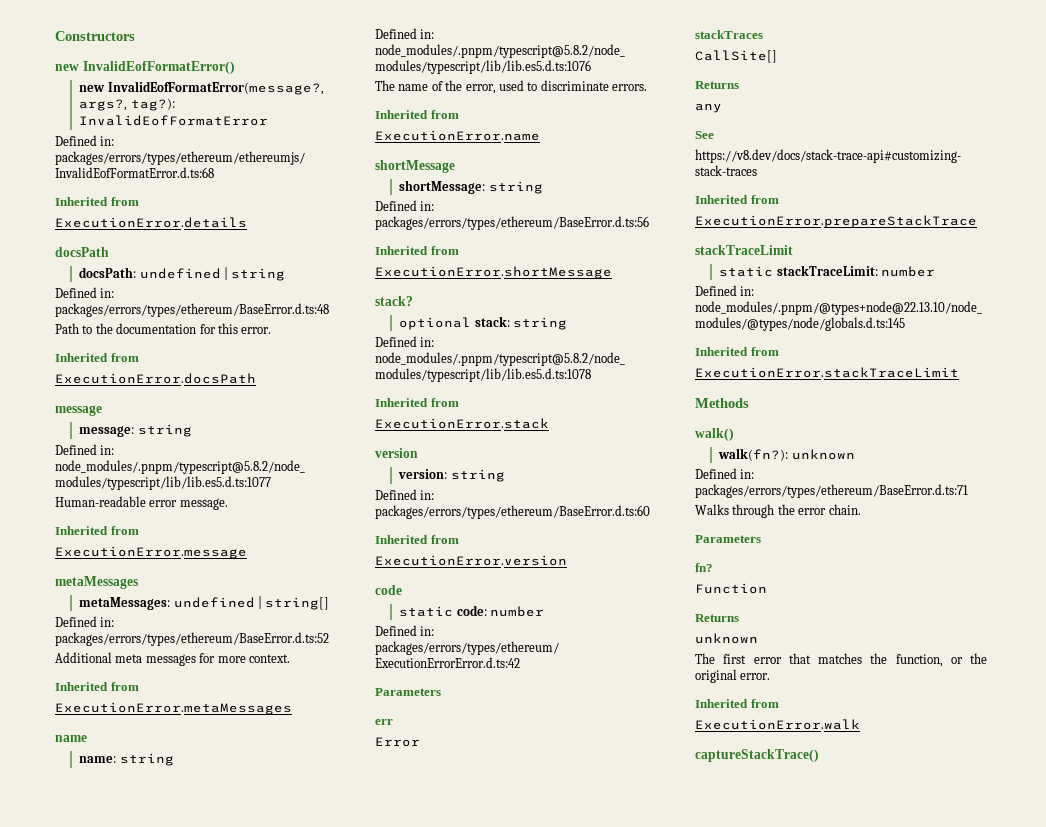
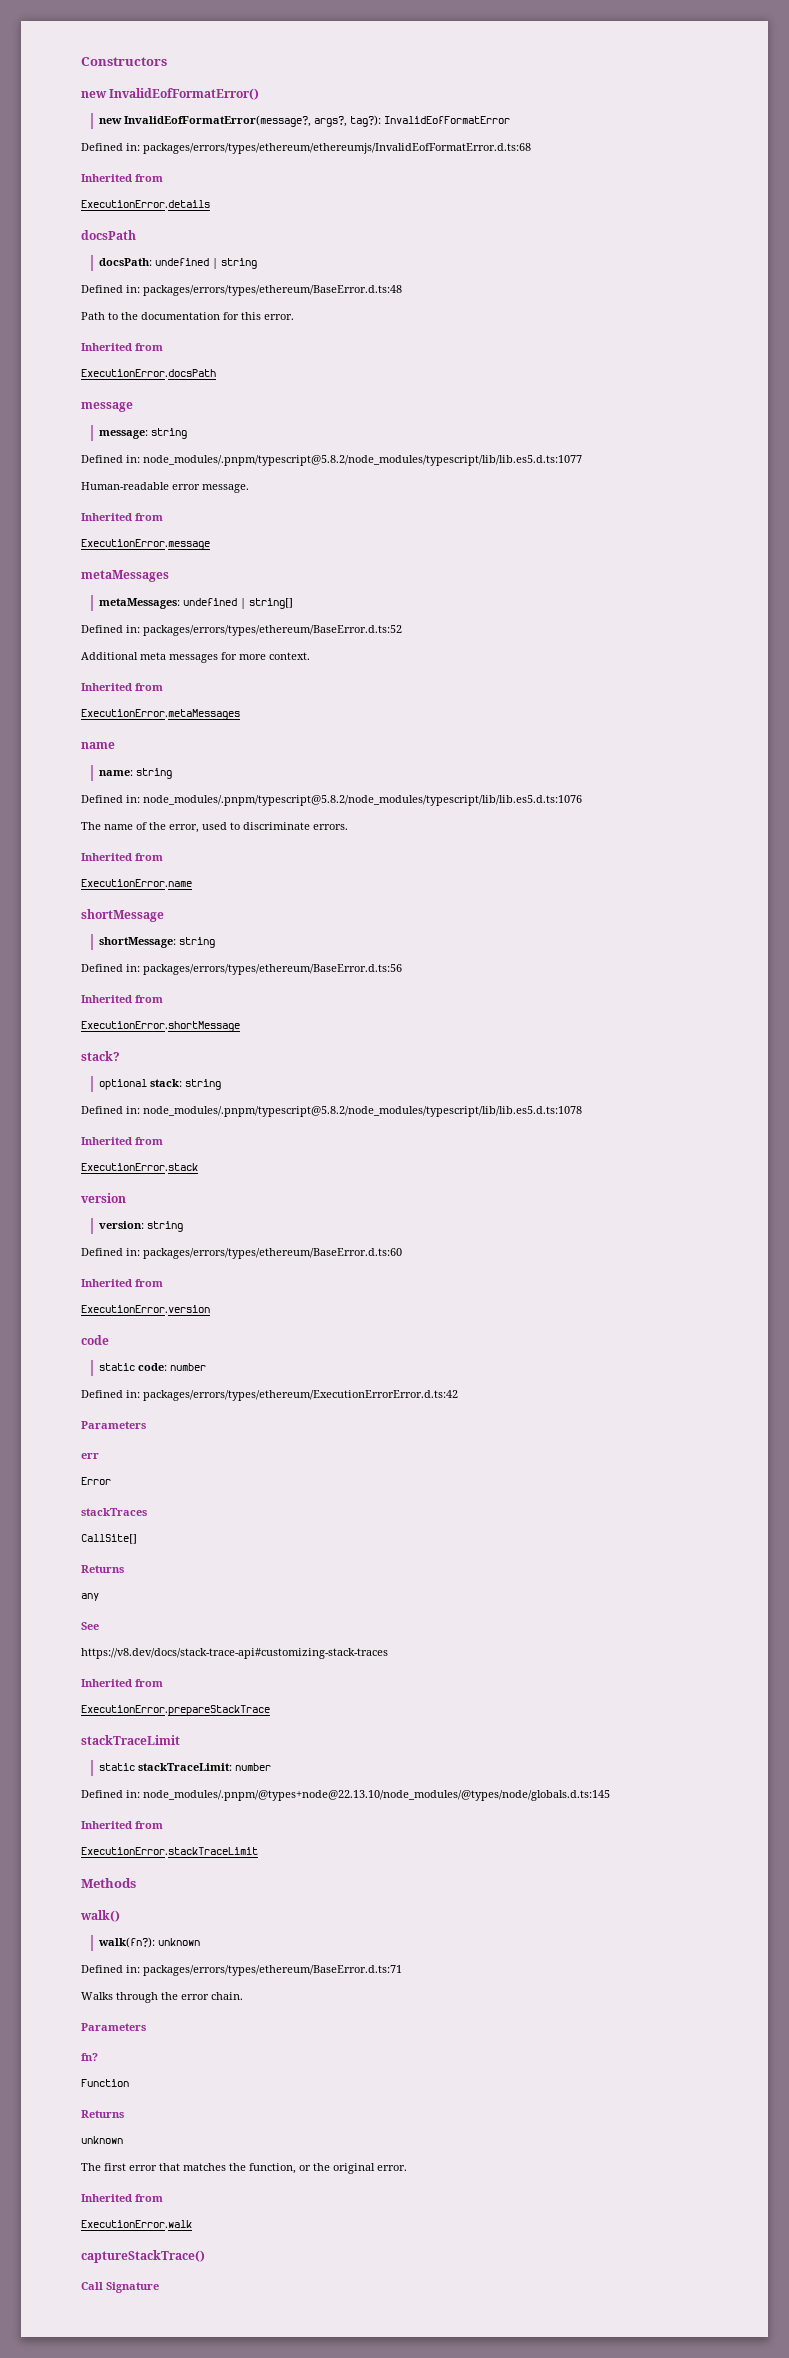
+ Call Signature

